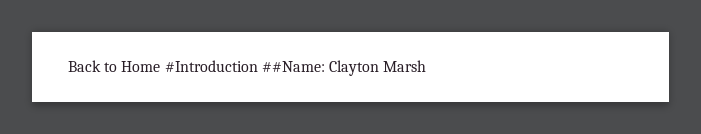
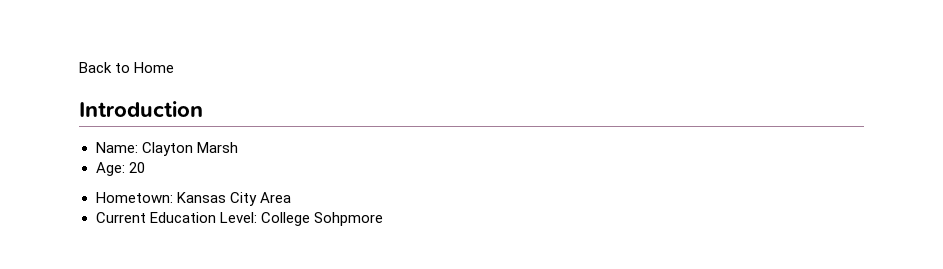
- Back to Home #Introduction ##Name: Clayton Marsh
+ Back to Home
+ Introduction
+ Name: Clayton Marsh
+ Age: 20
+ Hometown: Kansas City Area
+ Current Education Level: College Sohpmore

